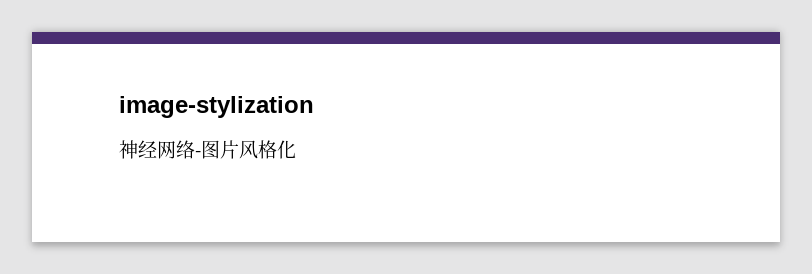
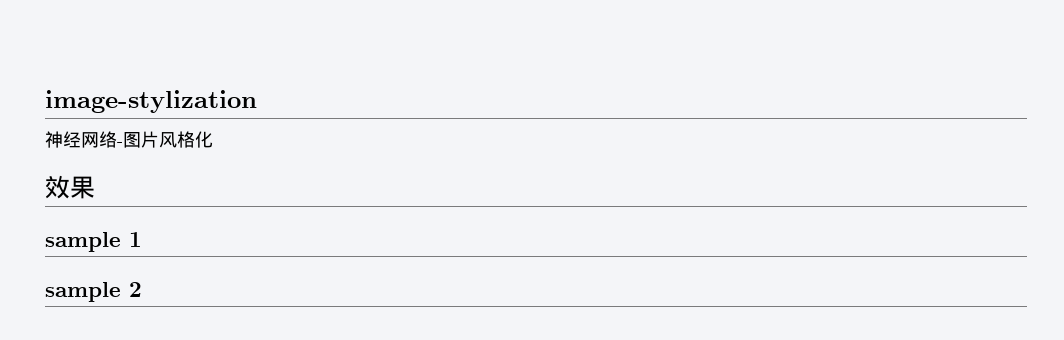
+ 效果
+ sample 1
+ sample 2

